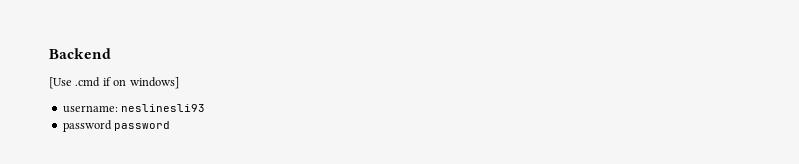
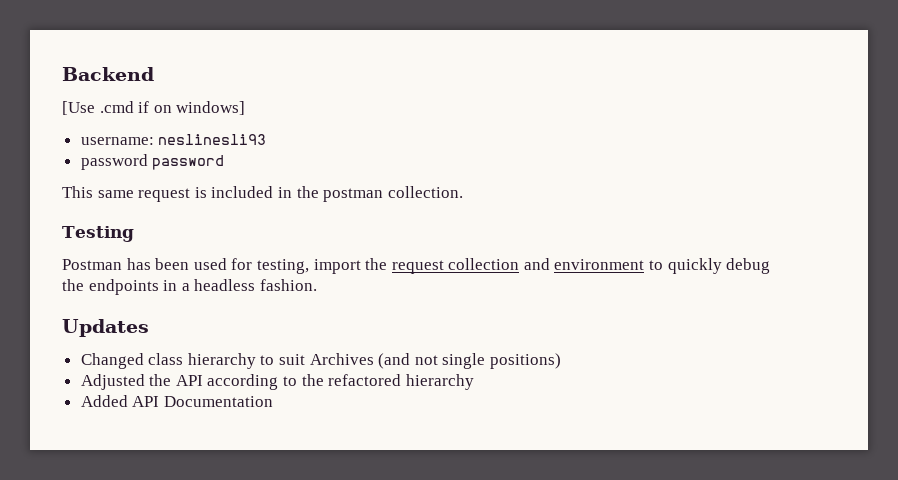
+ This same request is included in the postman collection.
+ Testing
+ Postman has been used for testing, import the request collection and environment to quickly debug the endpoints in a headless fashion.
+ Updates
+ Changed class hierarchy to suit Archives (and not single positions)
+ Adjusted the API according to the refactored hierarchy
+ Added API Documentation

